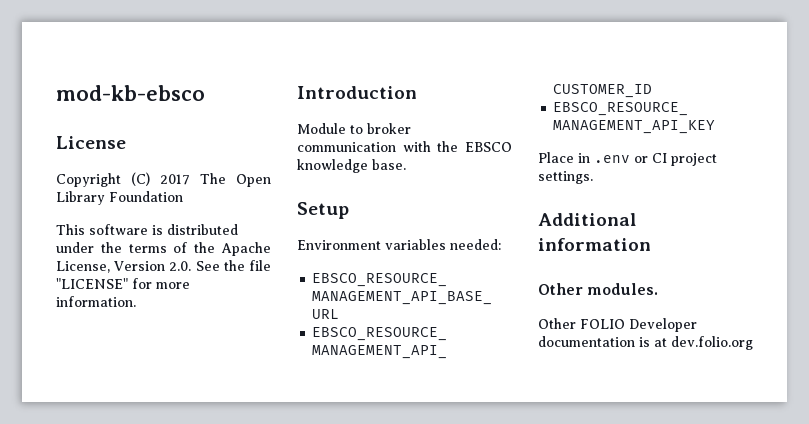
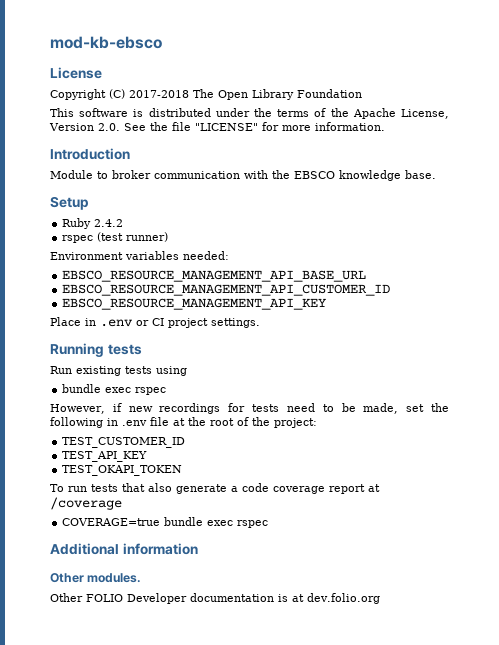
- Copyright (C) 2017 The Open Library Foundation
+ Copyright (C) 2017-2018 The Open Library Foundation
+ Ruby 2.4.2
+ rspec (test runner)
+ Running tests
+ Run existing tests using
+ bundle exec rspec
+ However, if new recordings for tests need to be made, set the following in .env file at the root of the project:
+ TEST_CUSTOMER_ID
+ TEST_API_KEY
+ TEST_OKAPI_TOKEN
+ To run tests that also generate a code coverage report at /coverage
+ COVERAGE=true bundle exec rspec

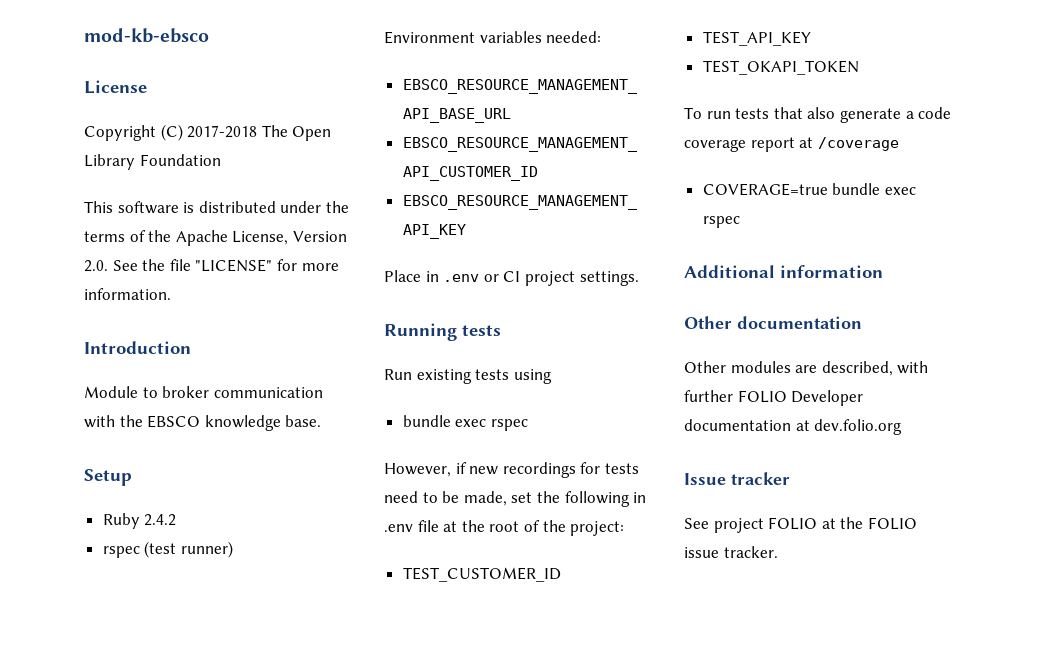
- Other modules.
- Other FOLIO Developer documentation is at dev.folio.org
+ Other documentation
+ Other modules are described, with further FOLIO Developer documentation at dev.folio.org
+ Issue tracker
+ See project FOLIO at the FOLIO issue tracker.

